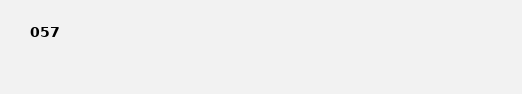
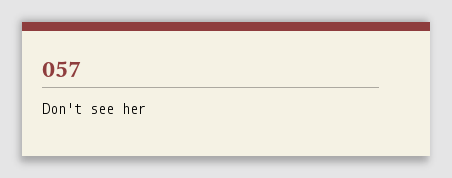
+ Don't see her

